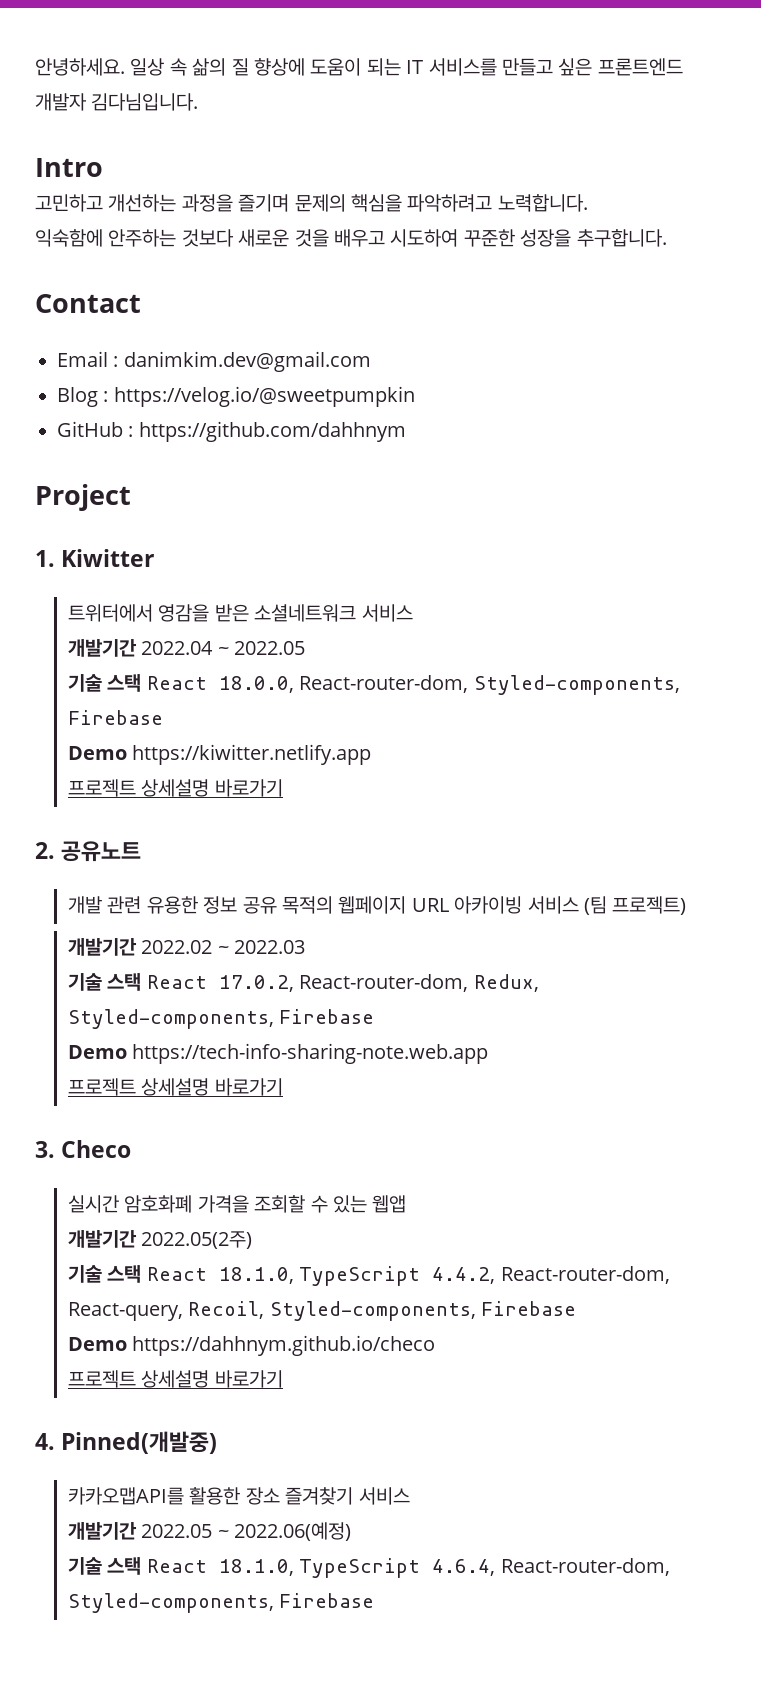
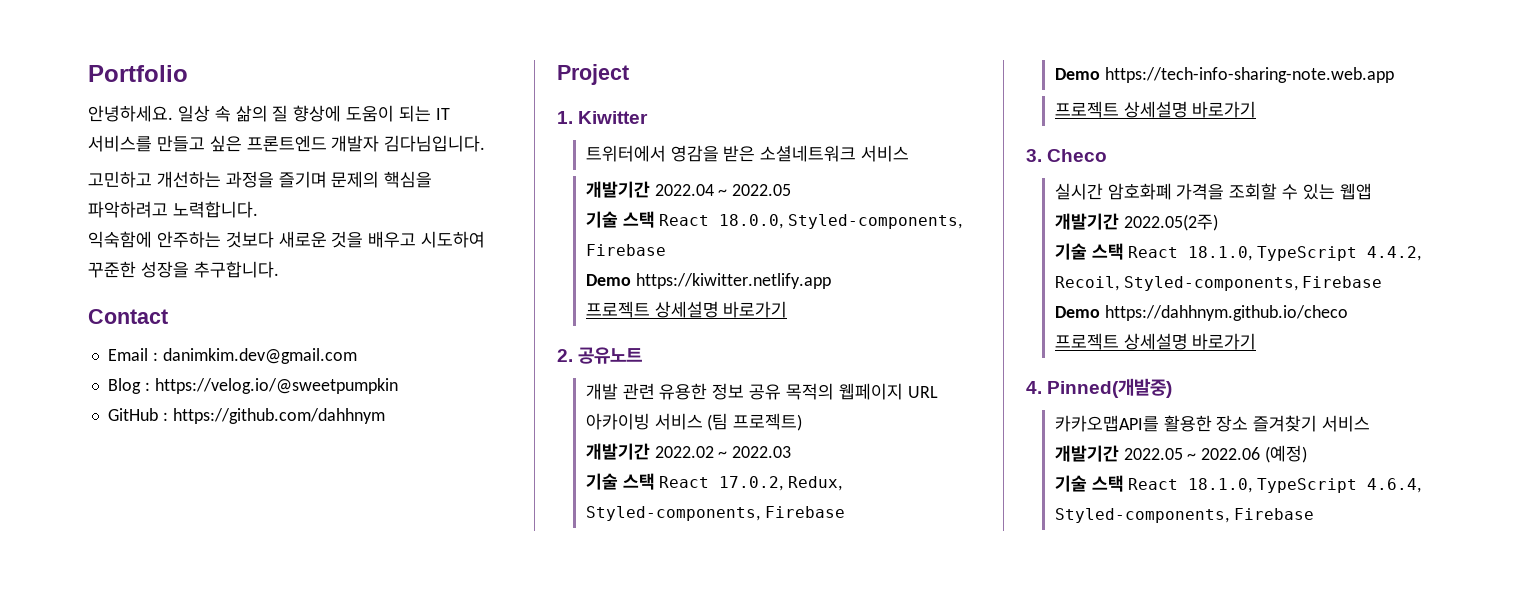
+ Portfolio
- Intro
- 기술 스택 React 18.0.0, React-router-dom, Styled-components, Firebase
+ 기술 스택 React 18.0.0, Styled-components, Firebase
- 기술 스택 React 17.0.2, React-router-dom, Redux, Styled-components, Firebase
+ 기술 스택 React 17.0.2, Redux, Styled-components, Firebase
- 기술 스택 React 18.1.0, TypeScript 4.4.2, React-router-dom, React-query, Recoil, Styled-components, Firebase
+ 기술 스택 React 18.1.0, TypeScript 4.4.2, Recoil, Styled-components, Firebase
- 개발기간 2022.05 ~ 2022.06(예정)
+ 개발기간 2022.05 ~ 2022.06 (예정)
- 기술 스택 React 18.1.0, TypeScript 4.6.4, React-router-dom, Styled-components, Firebase
+ 기술 스택 React 18.1.0, TypeScript 4.6.4, Styled-components, Firebase

